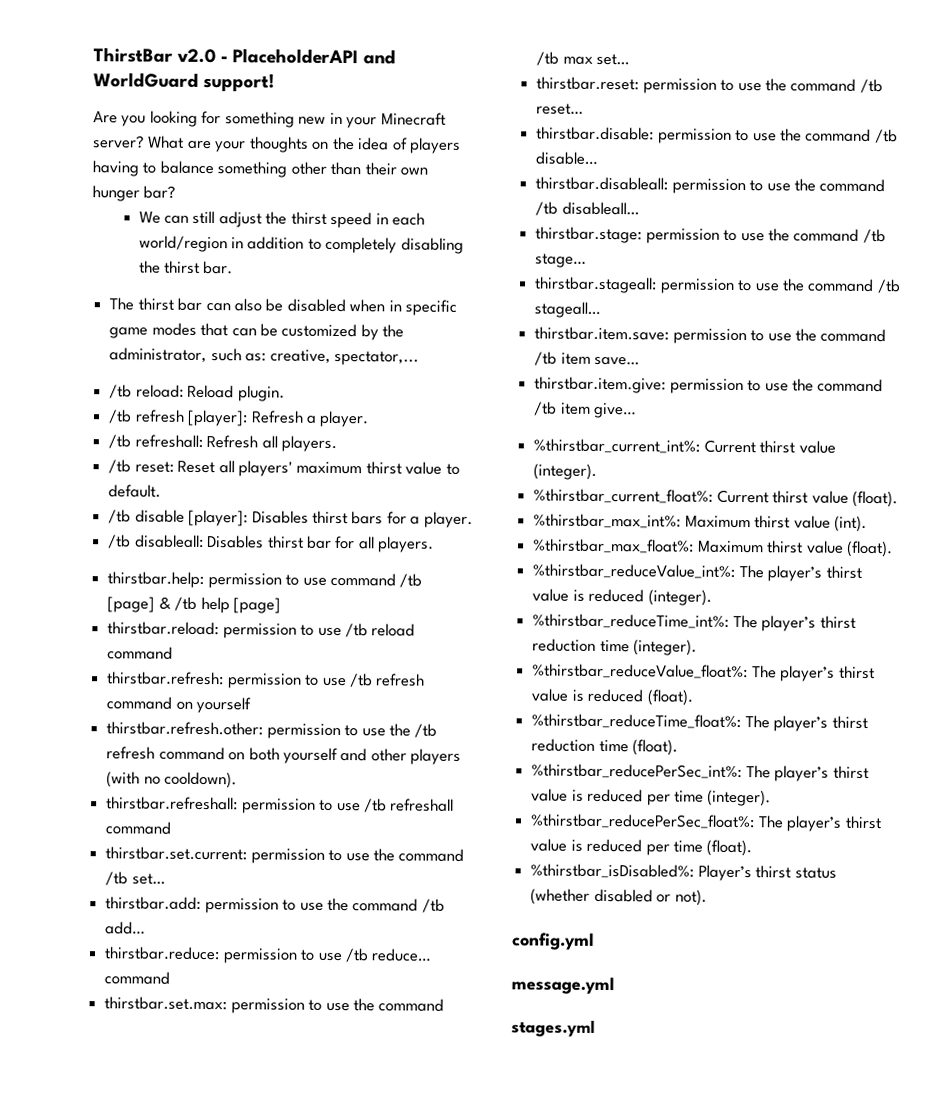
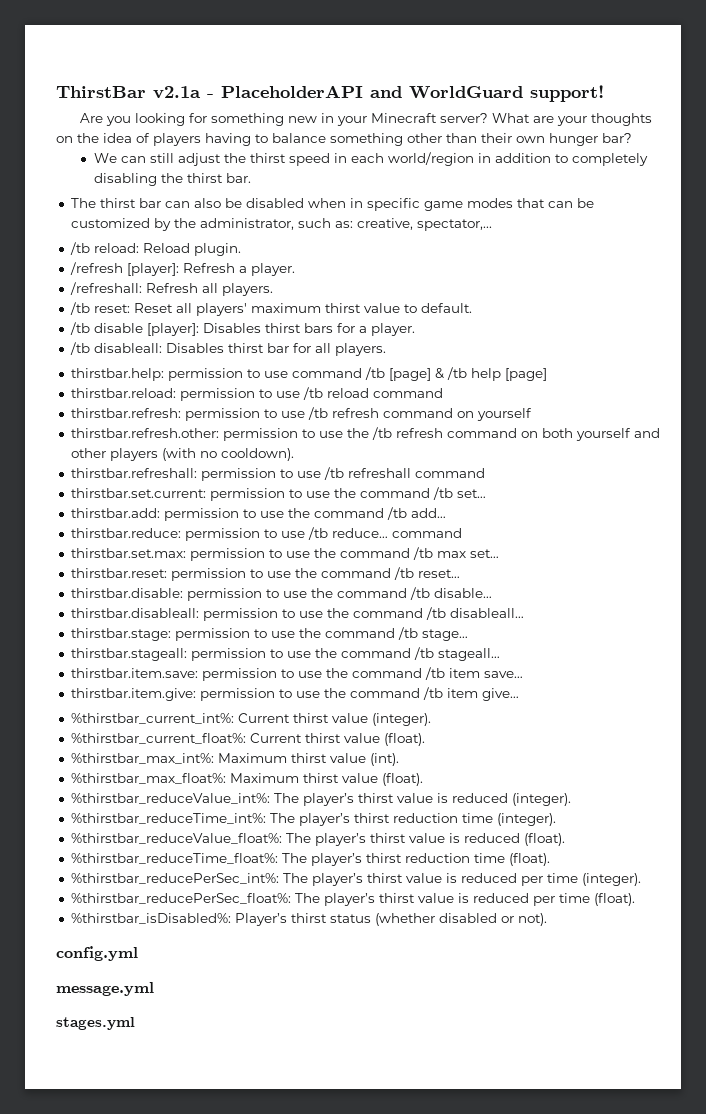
- ThirstBar v2.0 - PlaceholderAPI and WorldGuard support!
+ ThirstBar v2.1a - PlaceholderAPI and WorldGuard support!
- /tb refresh [player]: Refresh a player.
+ /refresh [player]: Refresh a player.
- /tb refreshall: Refresh all players.
+ /refreshall: Refresh all players.

